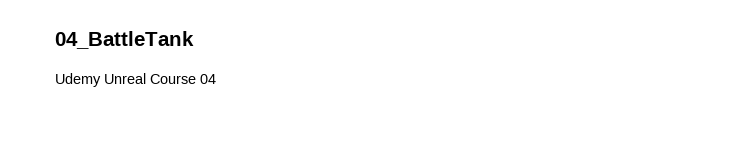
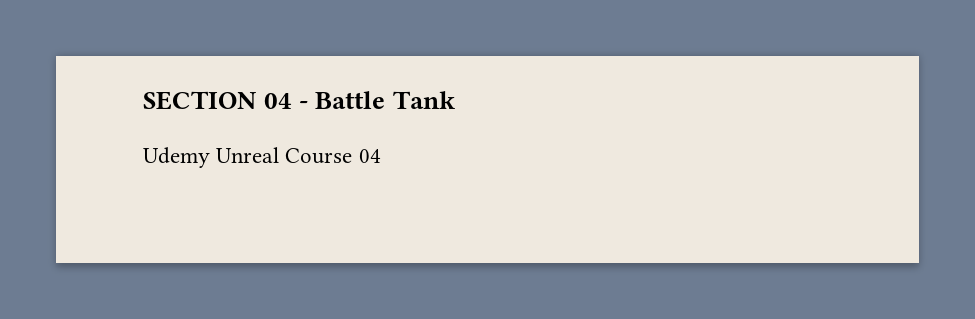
- 04_BattleTank
+ SECTION 04 - Battle Tank

